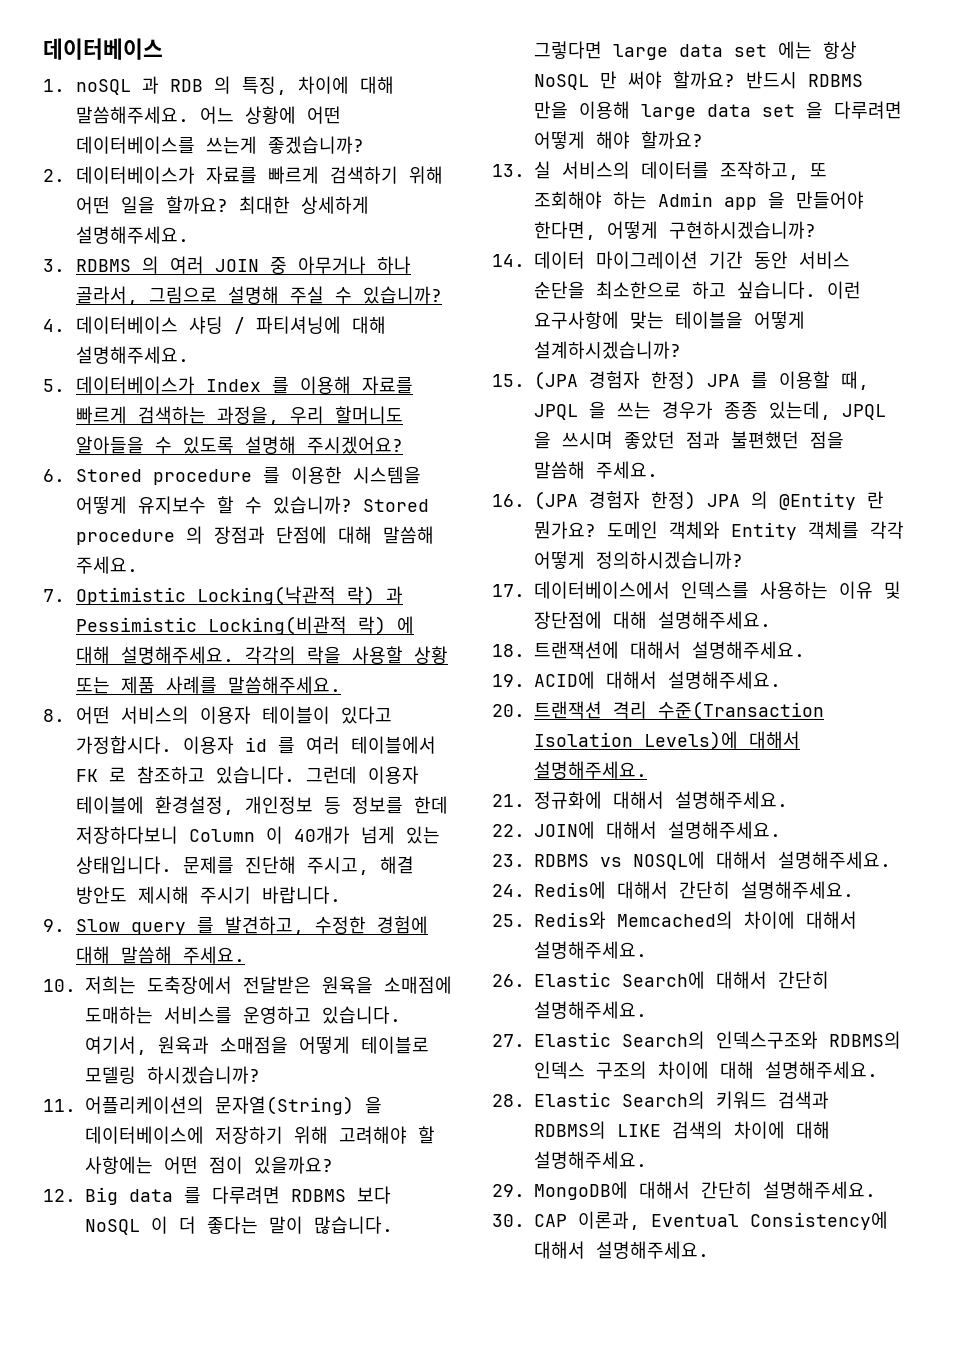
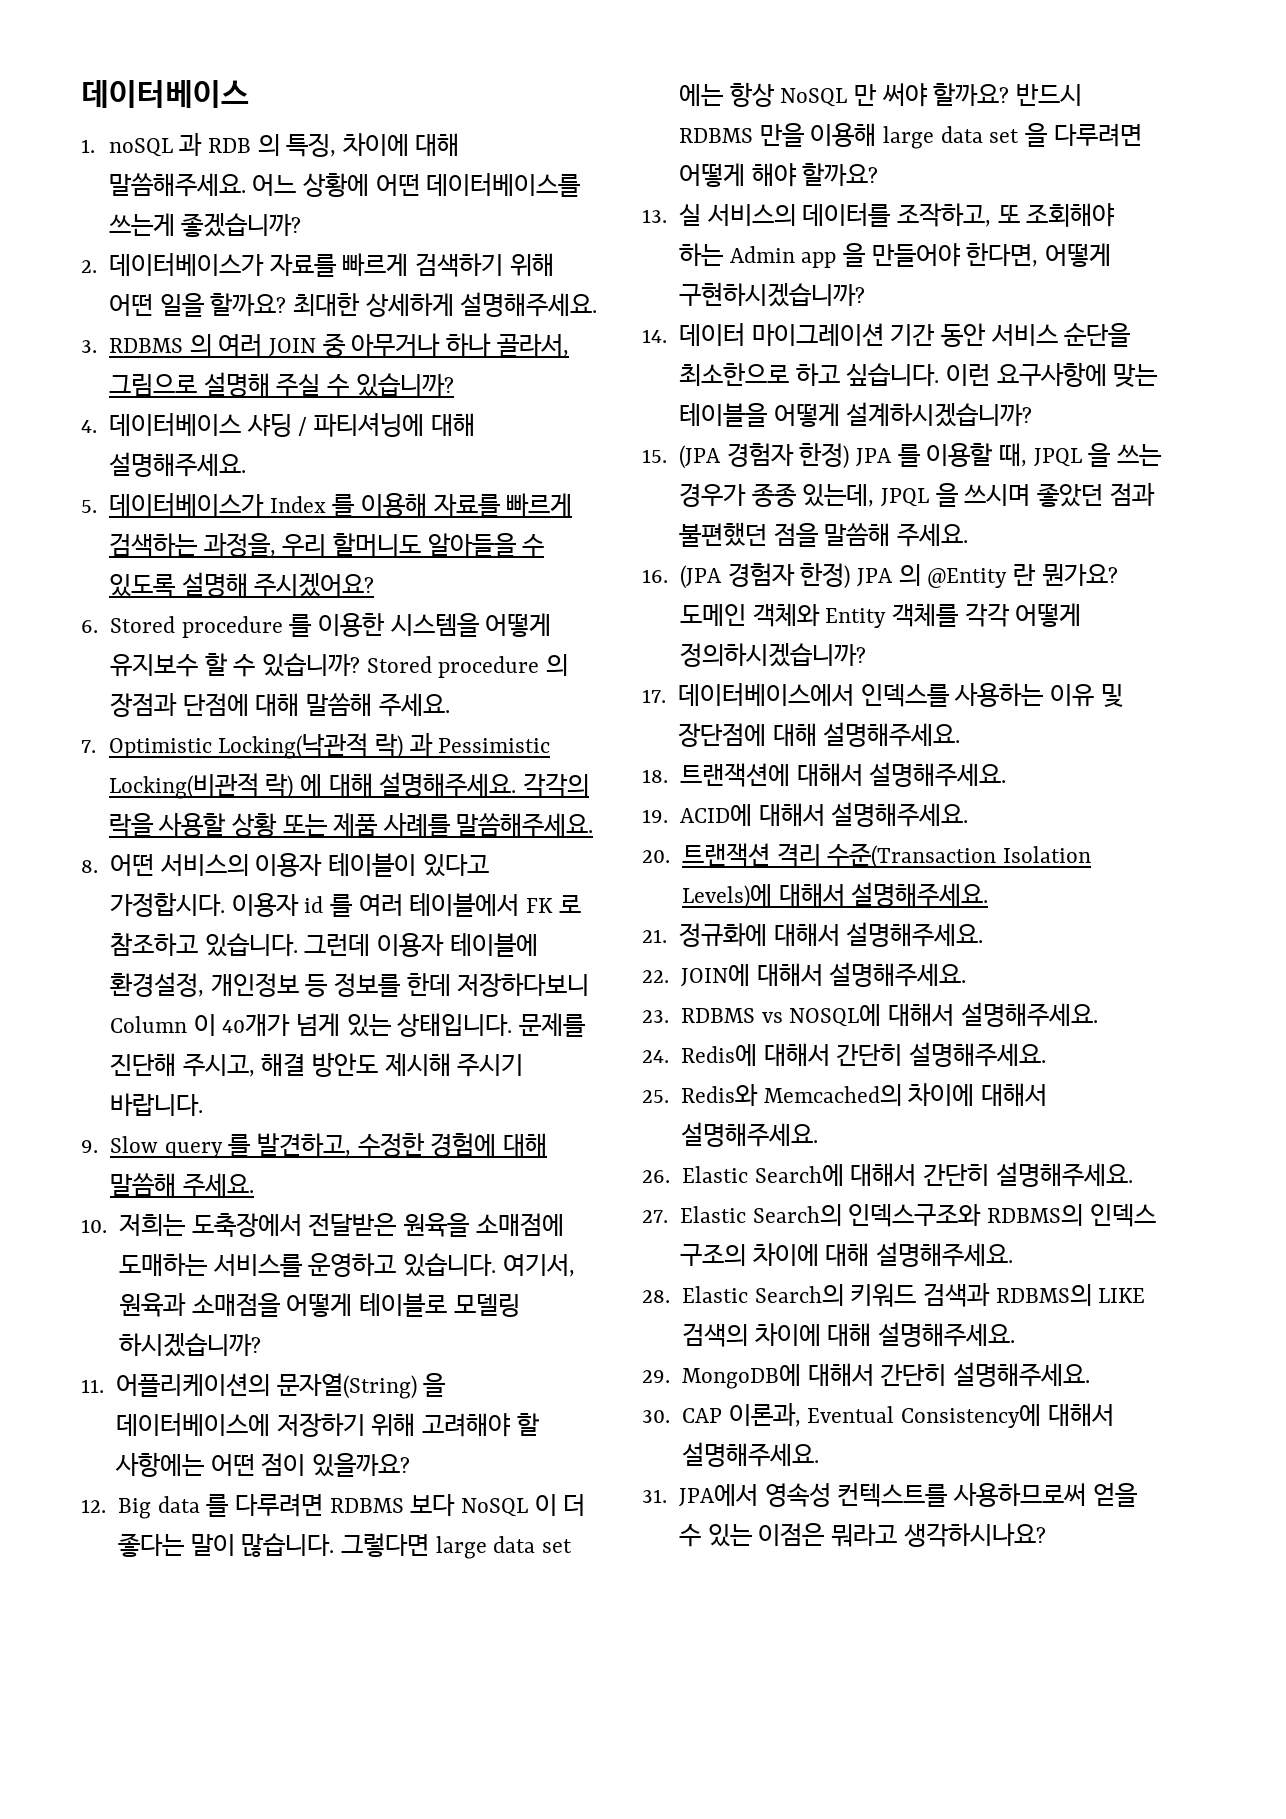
+ 31. JPA에서 영속성 컨텍스트를 사용하므로써 얻을 수 있는 이점은 뭐라고 생각하시나요?

